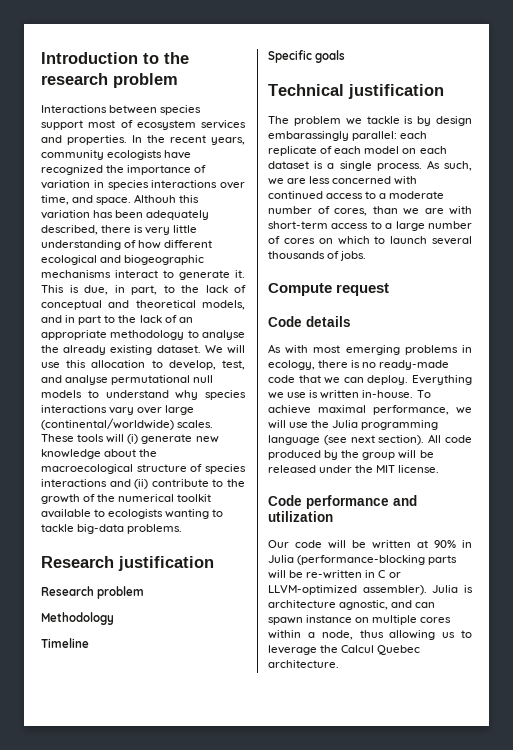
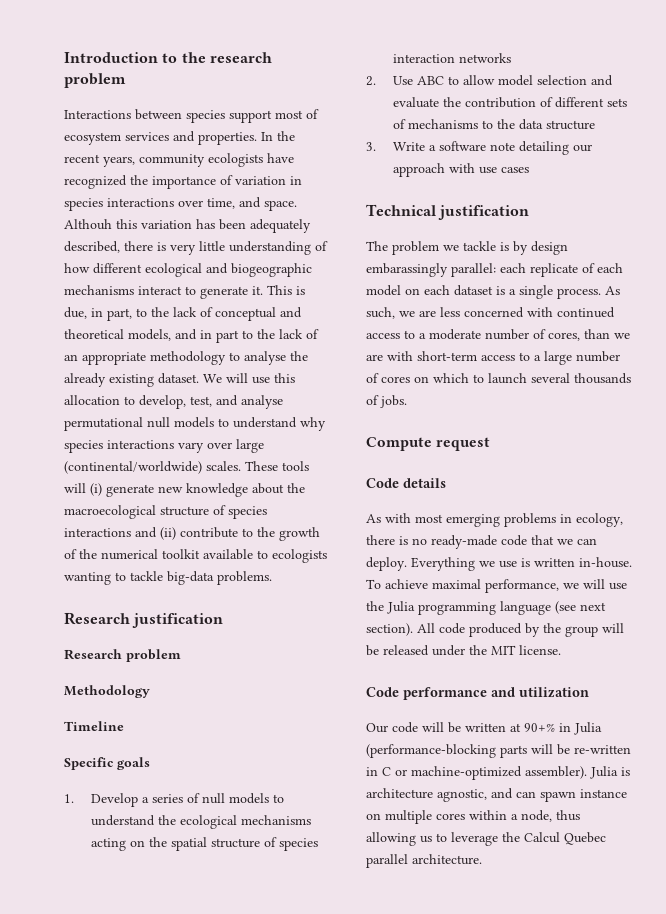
+ 1. Develop a series of null models to understand the ecological mechanisms acting on the spatial structure of species interaction networks
+ 2. Use ABC to allow model selection and evaluate the contribution of different sets of mechanisms to the data structure
+ 3. Write a software note detailing our approach with use cases
- Our code will be written at 90% in Julia (performance-blocking parts will be re-written in C or LLVM-optimized assembler).
+ Our code will be written at 90+% in Julia (performance-blocking parts will be re-written in C or machine-optimized assembler).
- Julia is architecture agnostic, and can spawn instance on multiple cores within a node, thus allowing us to leverage the Calcul Quebec architecture.
+ Julia is architecture agnostic, and can spawn instance on multiple cores within a node, thus allowing us to leverage the Calcul Quebec parallel architecture.

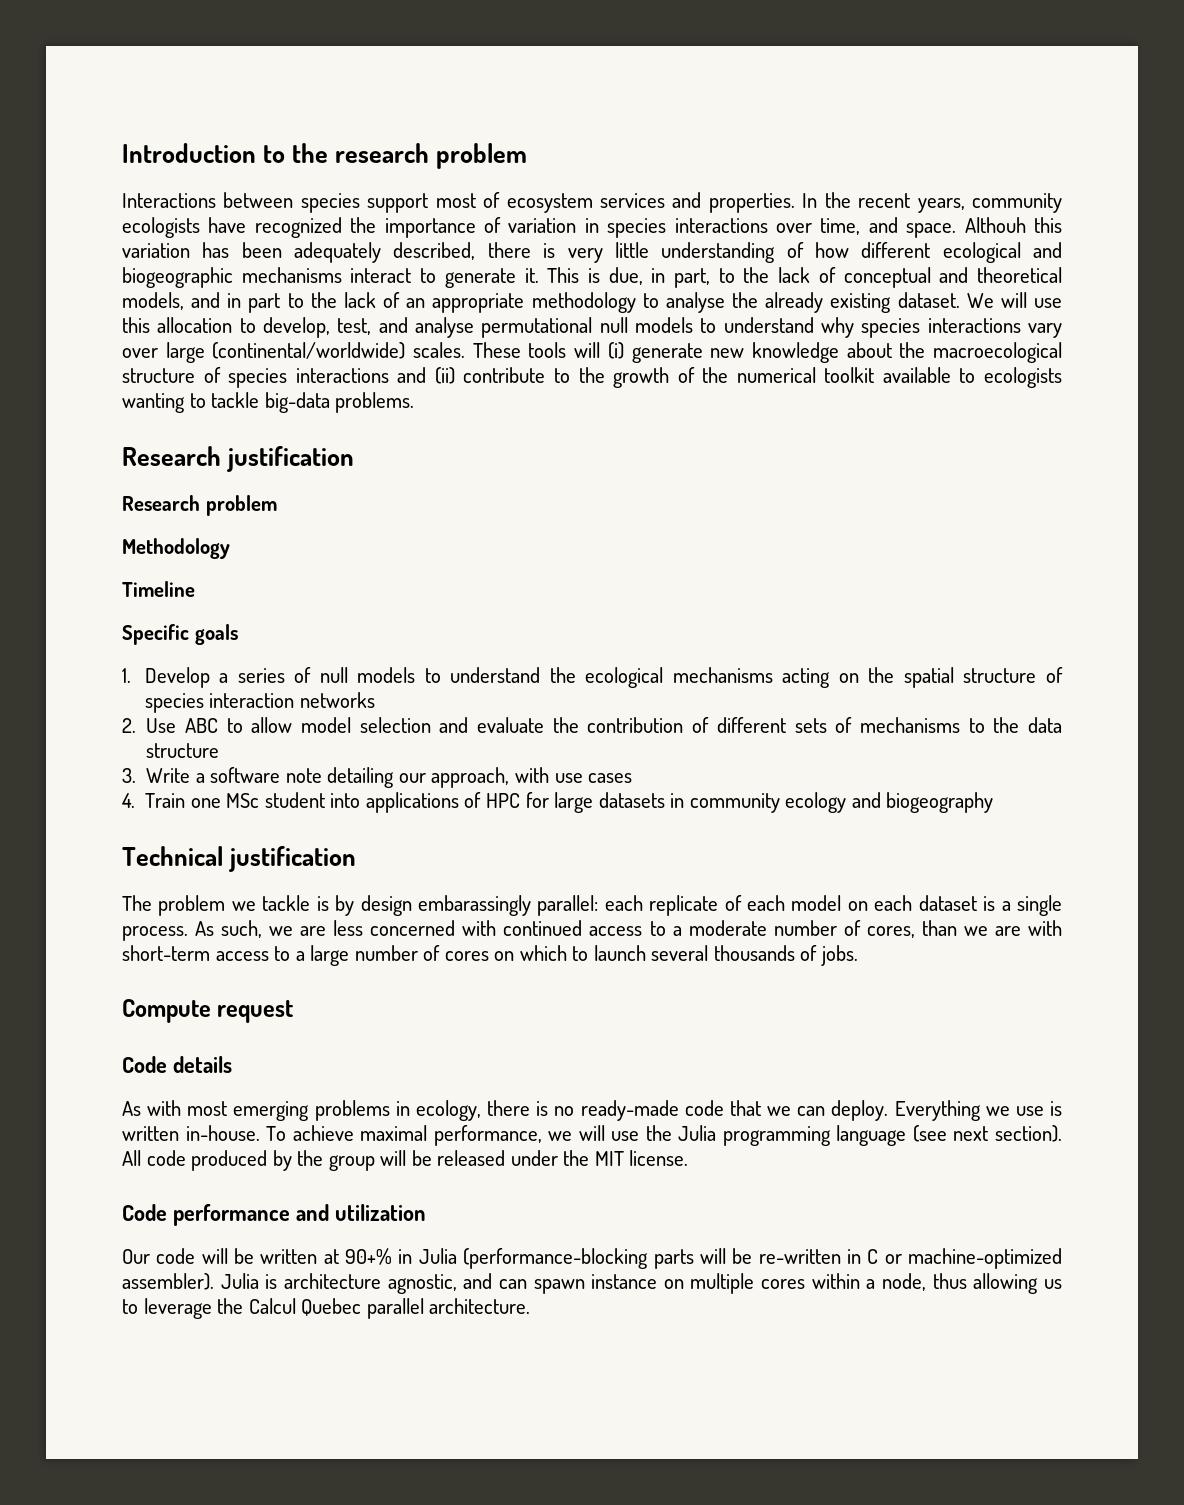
- 3. Write a software note detailing our approach with use cases
+ 3. Write a software note detailing our approach, with use cases
+ 4. Train one MSc student into applications of HPC for large datasets in community ecology and biogeography

